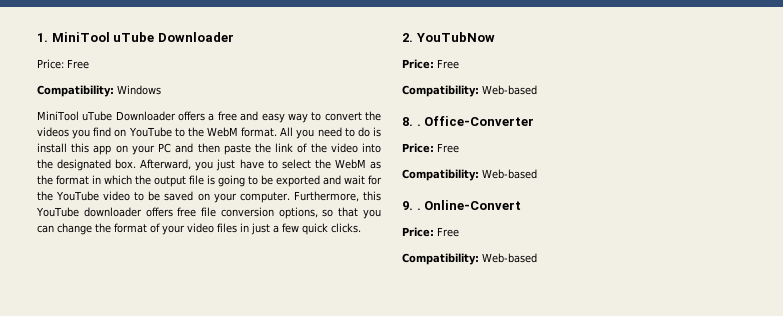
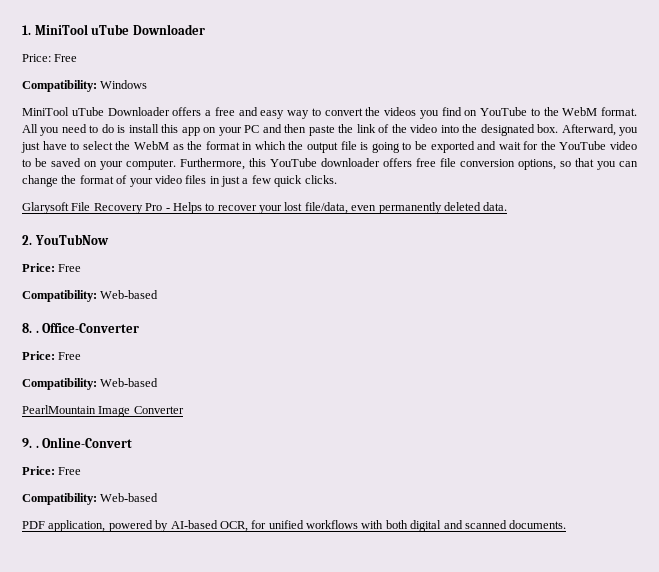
+ Glarysoft File Recovery Pro - Helps to recover your lost file/data, even permanently deleted data.
+ PearlMountain Image Converter
+ PDF application, powered by AI-based OCR, for unified workflows with both digital and scanned documents.

